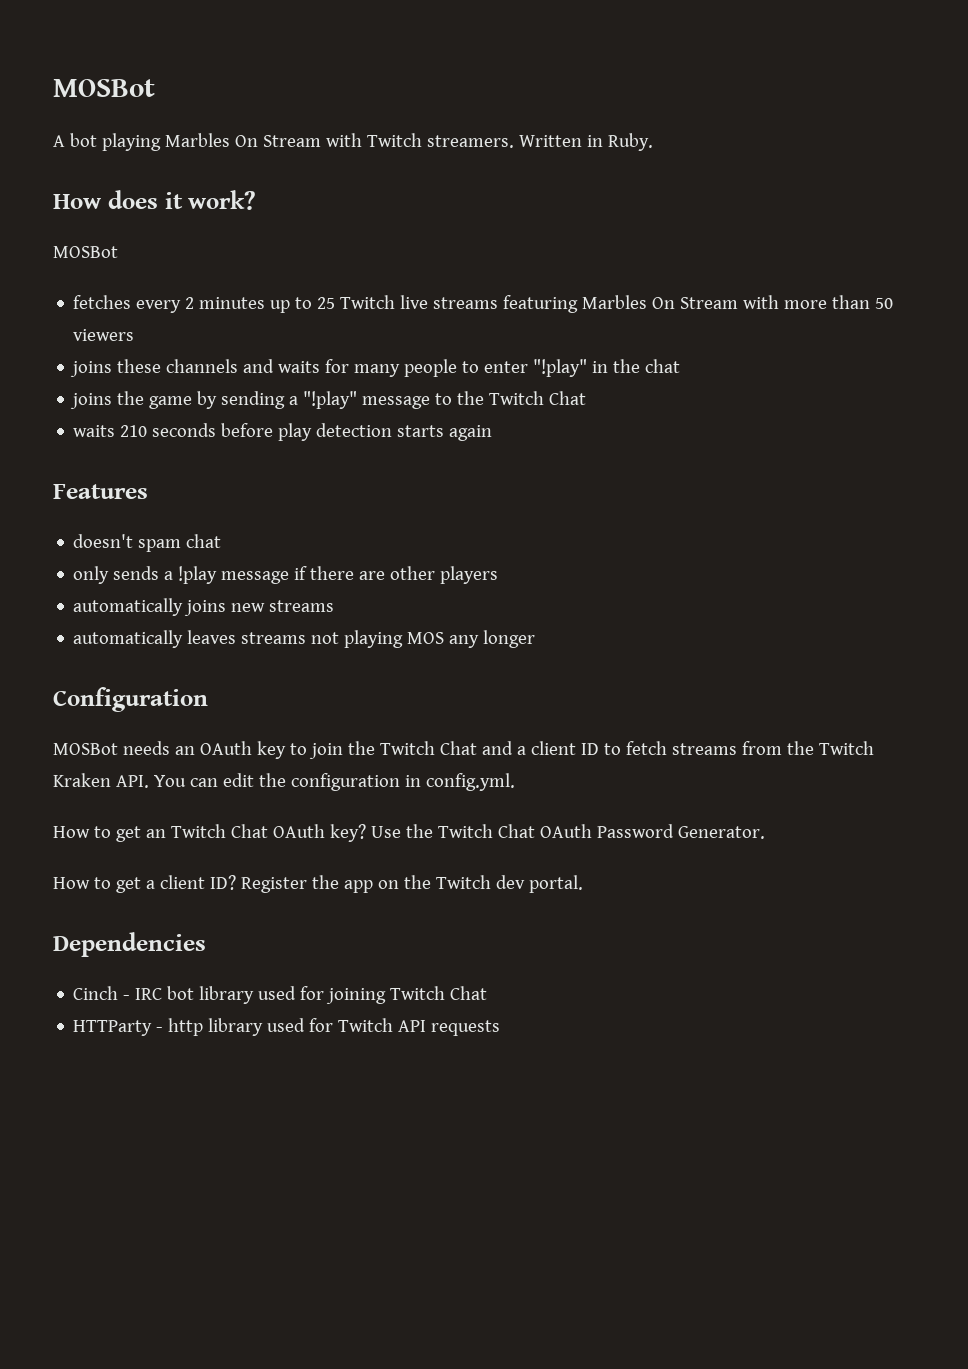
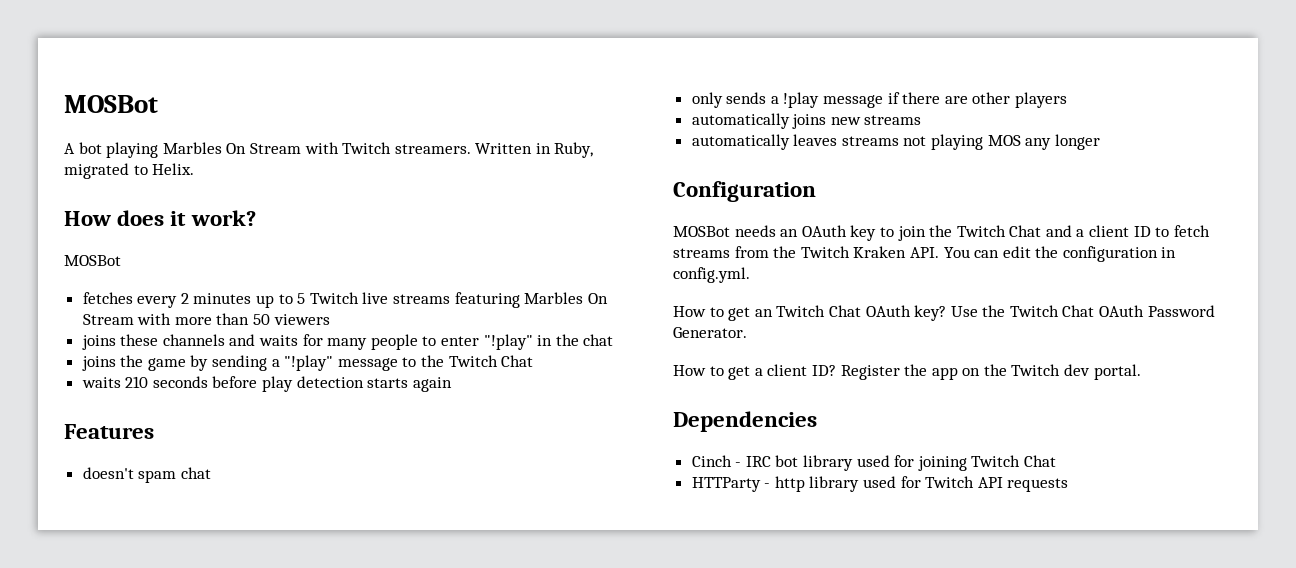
- Written in Ruby.
+ Written in Ruby, migrated to Helix.
- fetches every 2 minutes up to 25 Twitch live streams featuring Marbles On Stream with more than 50 viewers
+ fetches every 2 minutes up to 5 Twitch live streams featuring Marbles On Stream with more than 50 viewers

